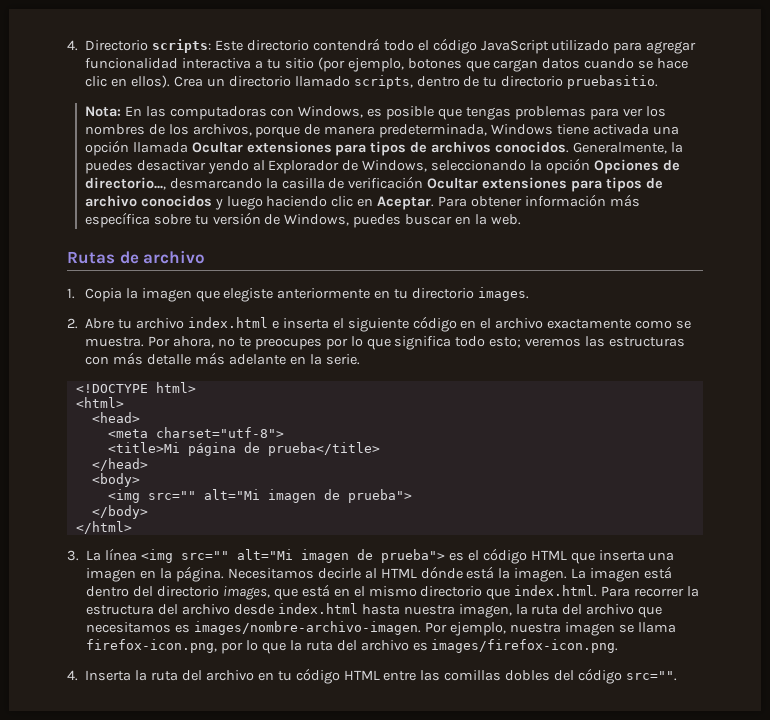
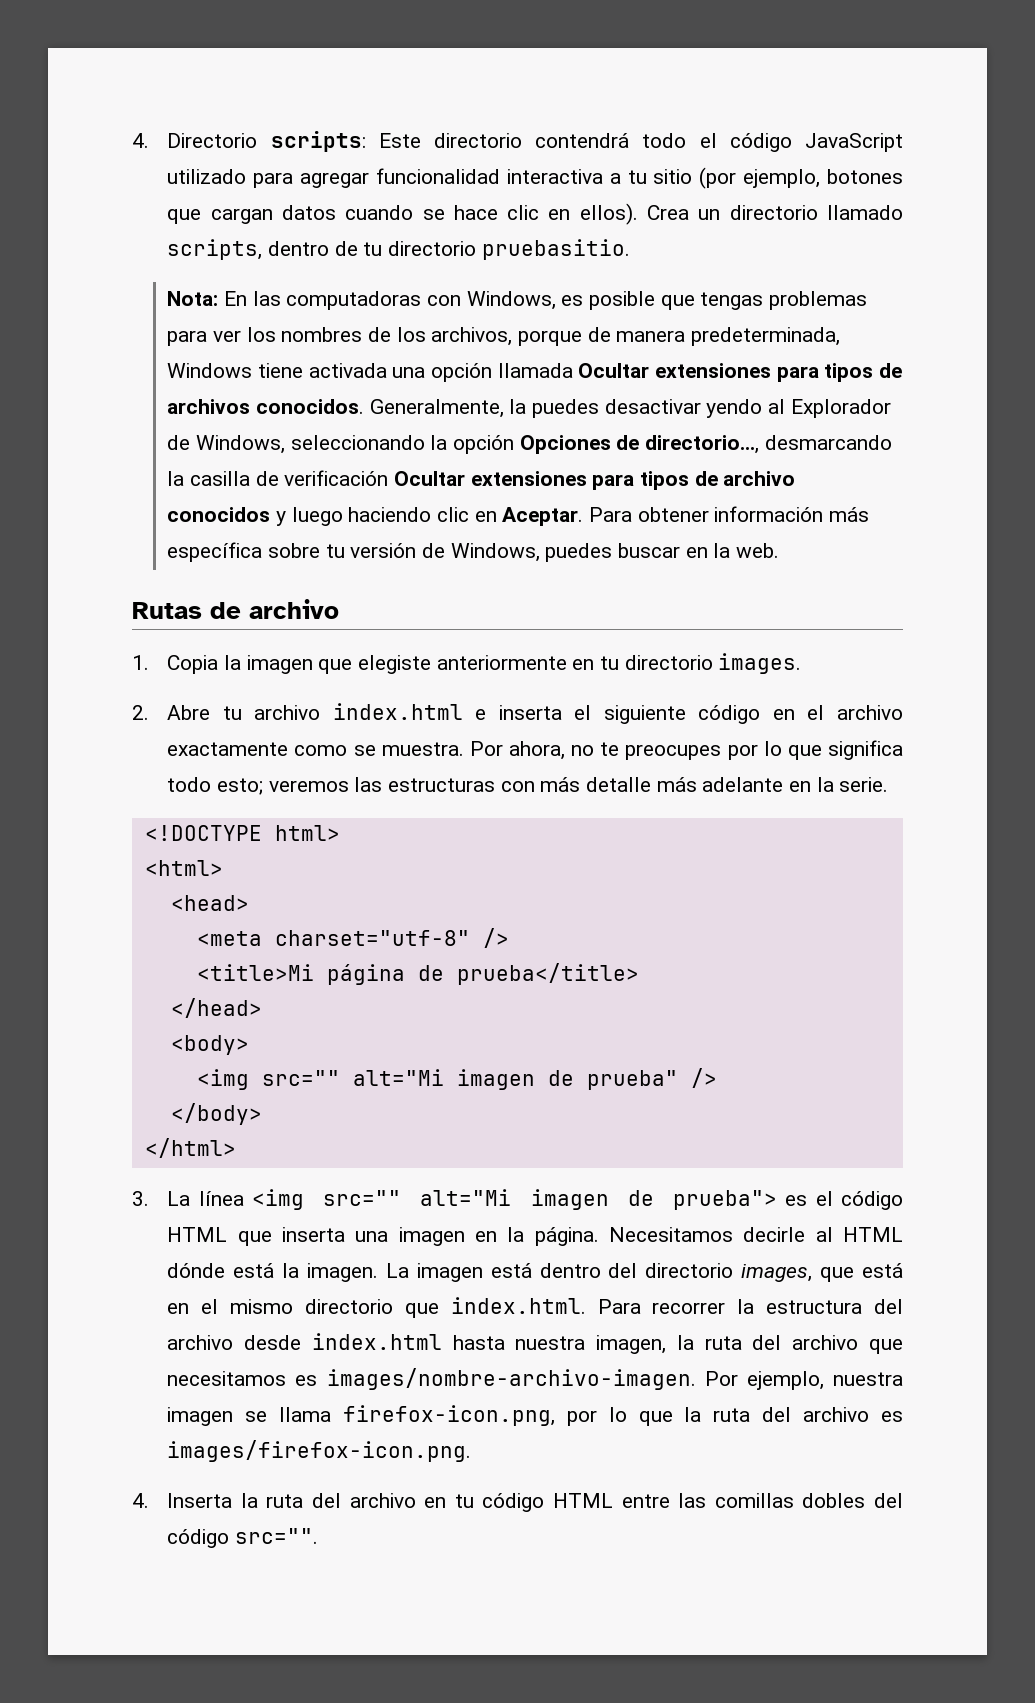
- <meta charset="utf-8">
+ <meta charset="utf-8" />
  <body>
- <img src="" alt="Mi imagen de prueba">
+ <img src="" alt="Mi imagen de prueba" />

